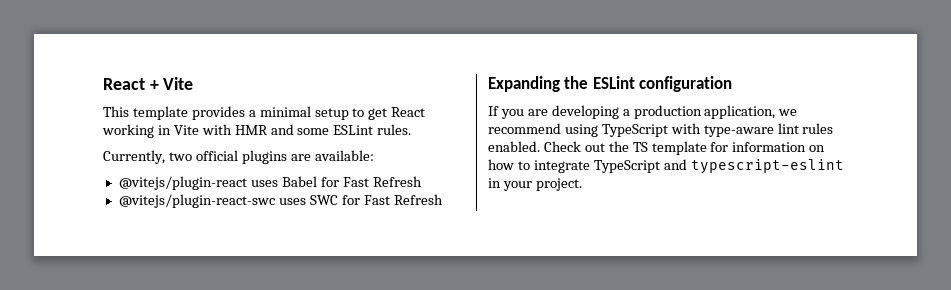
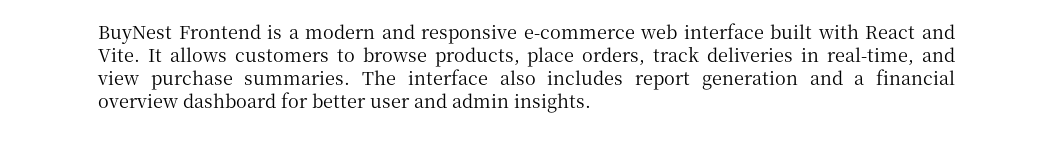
- React + Vite
- This template provides a minimal setup to get React working in Vite with HMR and some ESLint rules.
- Currently, two official plugins are available:
- @vitejs/plugin-react uses Babel for Fast Refresh
- @vitejs/plugin-react-swc uses SWC for Fast Refresh
- Expanding the ESLint configuration
- If you are developing a production application, we recommend using TypeScript with type-aware lint rules enabled. Check out the TS template for information on how to integrate TypeScript and typescript-eslint in your project.
+ BuyNest Frontend is a modern and responsive e-commerce web interface built with React and Vite. It allows customers to browse products, place orders, track deliveries in real-time, and view purchase summaries. The interface also includes report generation and a financial overview dashboard for better user and admin insights.

